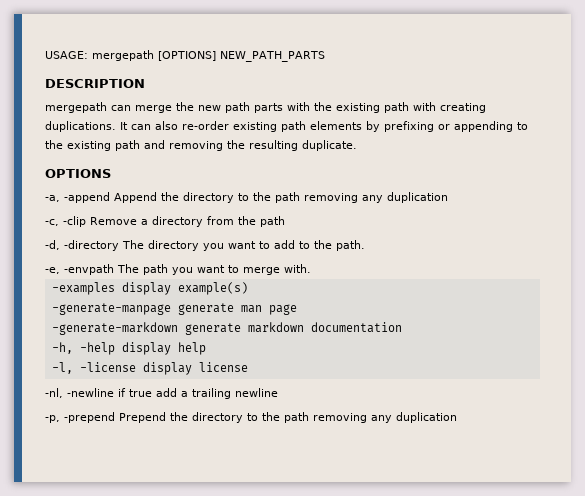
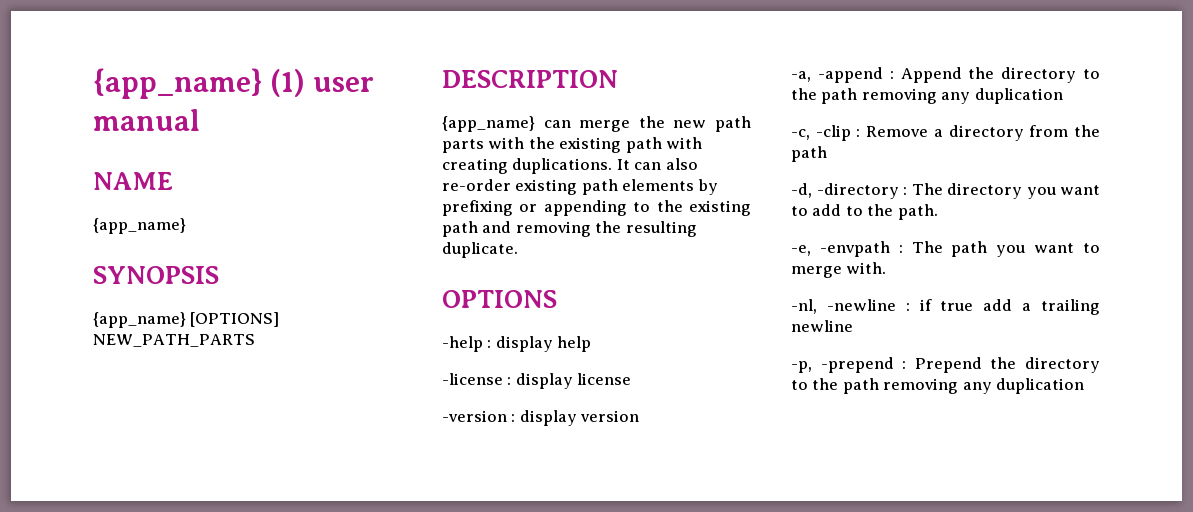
- USAGE: mergepath [OPTIONS] NEW_PATH_PARTS
+ {app_name} (1) user manual
+ NAME
+ {app_name}
+ SYNOPSIS
+ {app_name} [OPTIONS] NEW_PATH_PARTS
- mergepath can merge the new path parts with the existing path with creating duplications.
+ {app_name} can merge the new path parts with the existing path with creating duplications.
+ -help : display help
+ -license : display license
+ -version : display version
- -a, -append Append the directory to the path removing any duplication
+ -a, -append : Append the directory to the path removing any duplication
- -c, -clip Remove a directory from the path
+ -c, -clip : Remove a directory from the path
- -d, -directory The directory you want to add to the path.
+ -d, -directory : The directory you want to add to the path.
- -e, -envpath The path you want to merge with.
+ -e, -envpath : The path you want to merge with.
- -examples display example(s)
- -generate-manpage generate man page
- -generate-markdown generate markdown documentation
- -h, -help display help
- -l, -license display license
- -nl, -newline if true add a trailing newline
+ -nl, -newline : if true add a trailing newline
- -p, -prepend Prepend the directory to the path removing any duplication
+ -p, -prepend : Prepend the directory to the path removing any duplication

